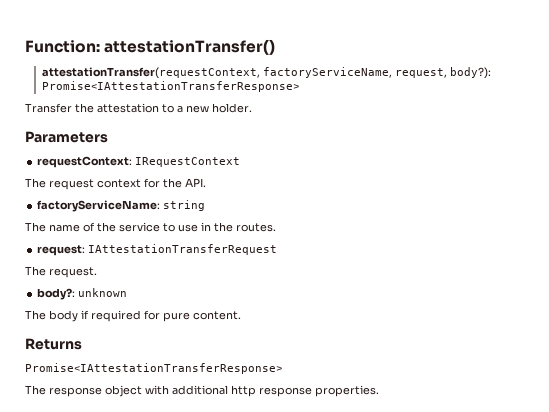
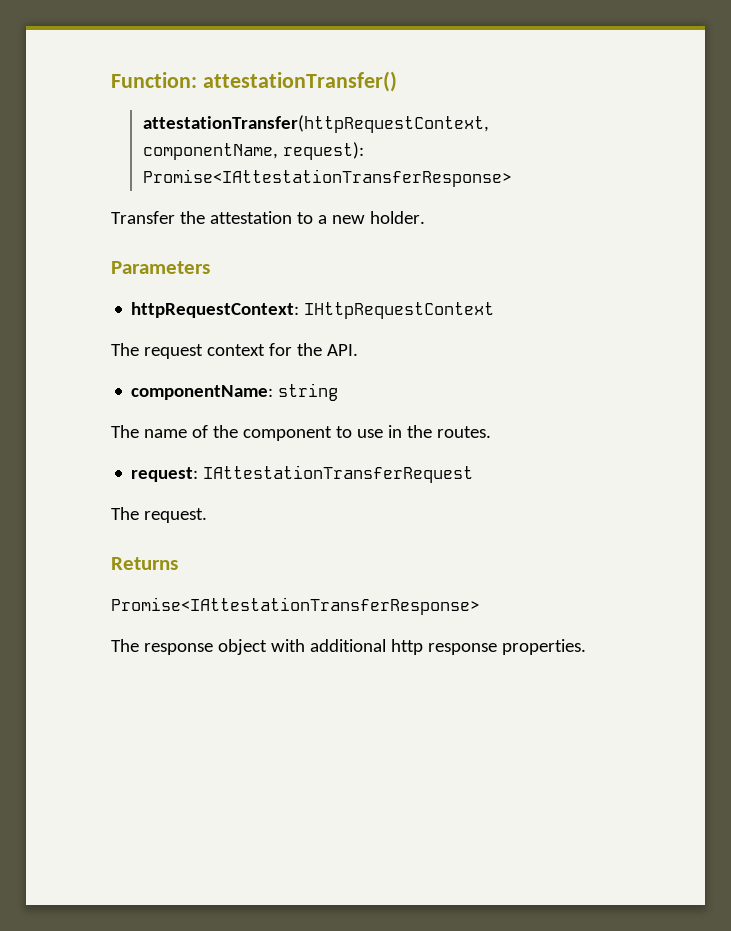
- attestationTransfer(requestContext, factoryServiceName, request, body?): Promise<IAttestationTransferResponse>
+ attestationTransfer(httpRequestContext, componentName, request): Promise<IAttestationTransferResponse>
- requestContext: IRequestContext
+ httpRequestContext: IHttpRequestContext
- factoryServiceName: string
+ componentName: string
- The name of the service to use in the routes.
+ The name of the component to use in the routes.
- body?: unknown
- The body if required for pure content.

